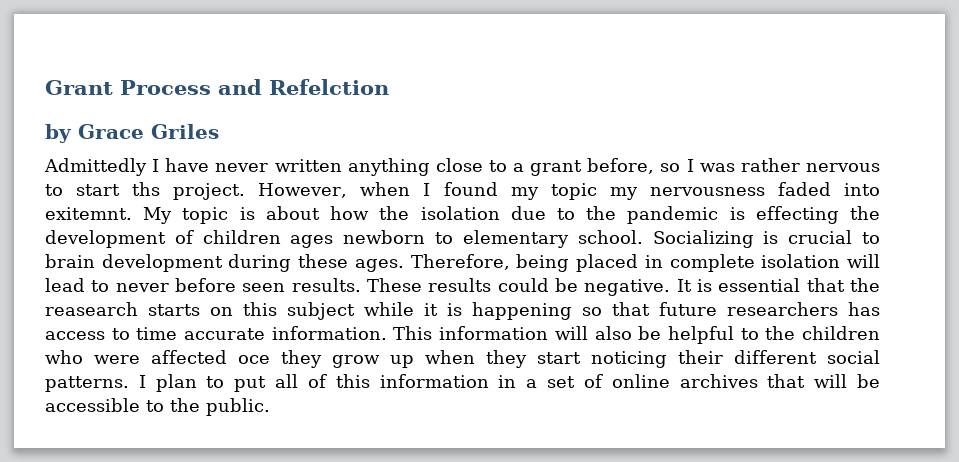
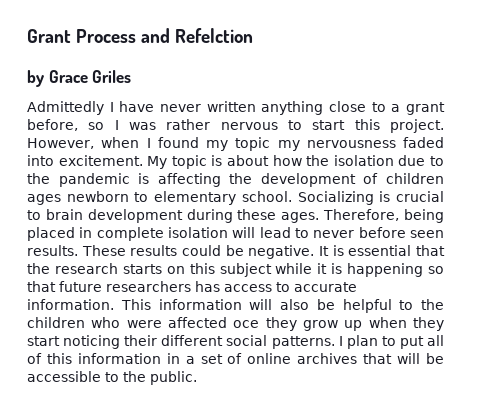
- Admittedly I have never written anything close to a grant before, so I was rather nervous to start ths project.
+ Admittedly I have never written anything close to a grant before, so I was rather nervous to start this project.
- However, when I found my topic my nervousness faded into exitemnt.
+ However, when I found my topic my nervousness faded into excitement.
- My topic is about how the isolation due to the pandemic is effecting the development of children ages newborn to elementary school.
+ My topic is about how the isolation due to the pandemic is affecting the development of children ages newborn to elementary school.
- It is essential that the reasearch starts on this subject while it is happening so that future researchers has access to time accurate information.
+ It is essential that the research starts on this subject while it is happening so that future researchers has access to accurate information.

